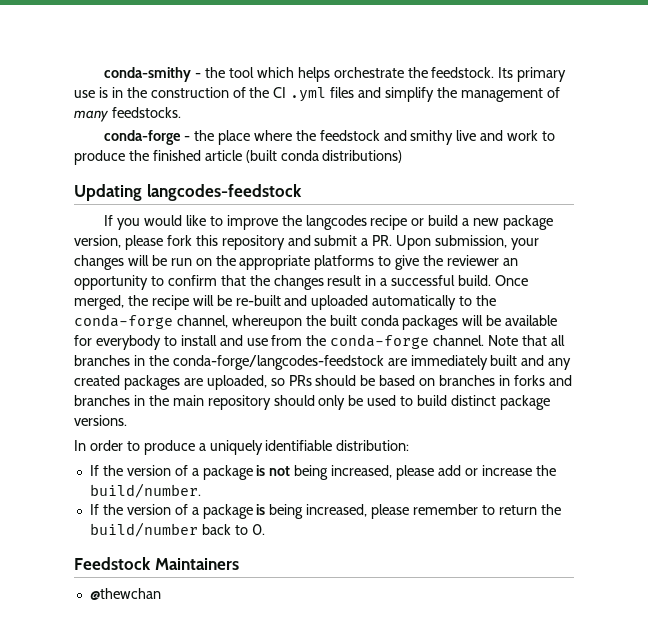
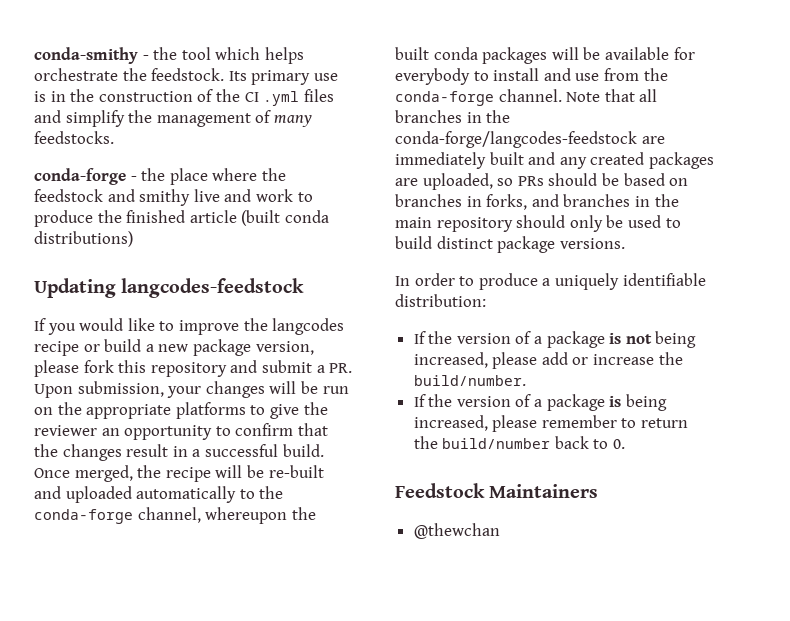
- Note that all branches in the conda-forge/langcodes-feedstock are immediately built and any created packages are uploaded, so PRs should be based on branches in forks and branches in the main repository should only be used to build distinct package versions.
+ Note that all branches in the conda-forge/langcodes-feedstock are immediately built and any created packages are uploaded, so PRs should be based on branches in forks, and branches in the main repository should only be used to build distinct package versions.

